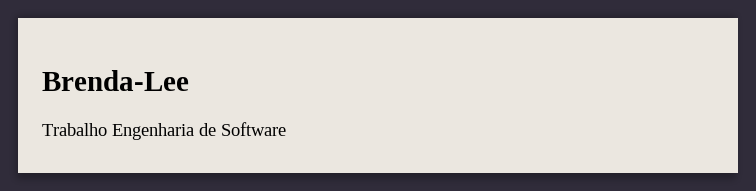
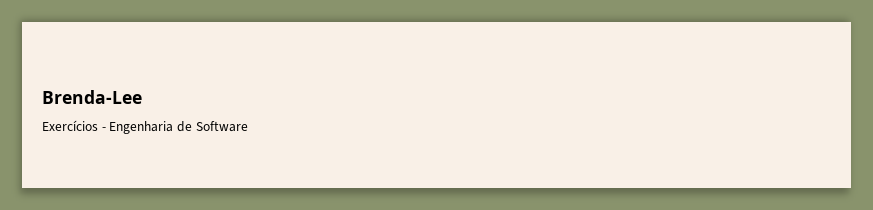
- Trabalho Engenharia de Software
+ Exercícios - Engenharia de Software

